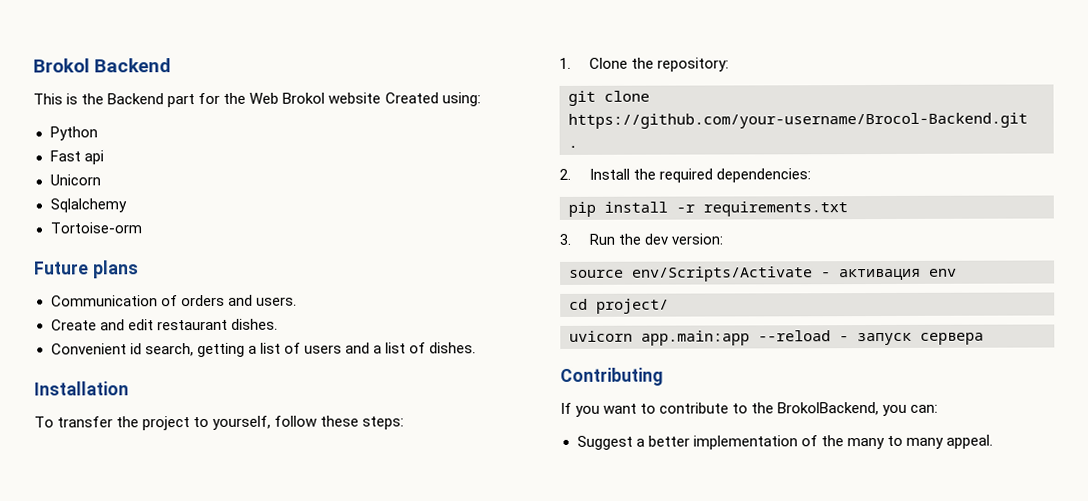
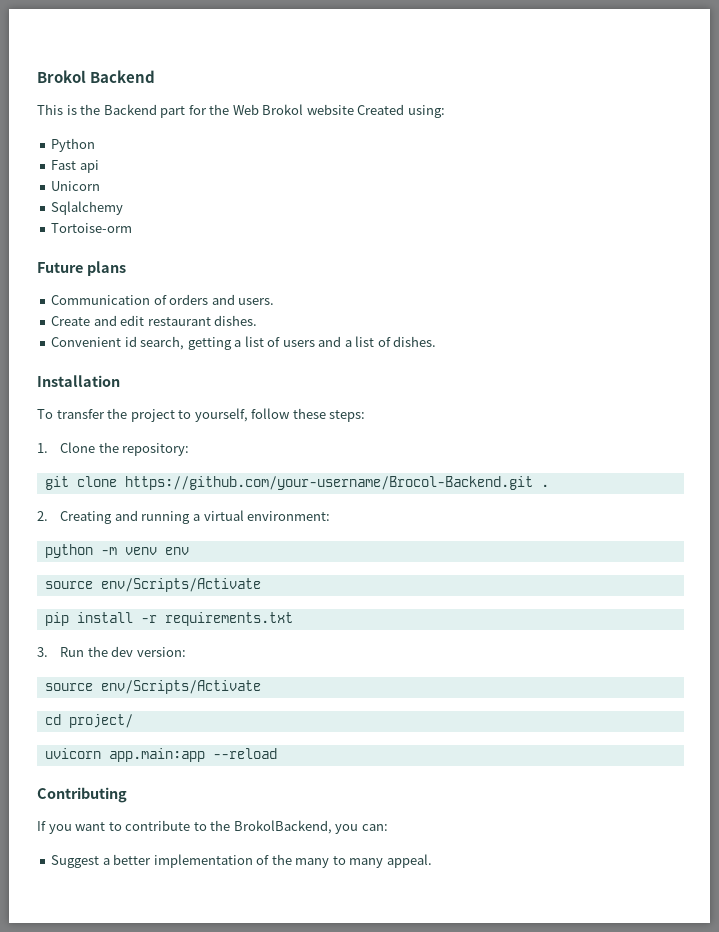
- 2. Install the required dependencies:
+ 2. Creating and running a virtual environment:
+ python -m venv env
+ source env/Scripts/Activate
  3. Run the dev version:
- source env/Scripts/Activate - активация env
+ source env/Scripts/Activate
- uvicorn app.main:app --reload - запуск сервера
+ uvicorn app.main:app --reload

